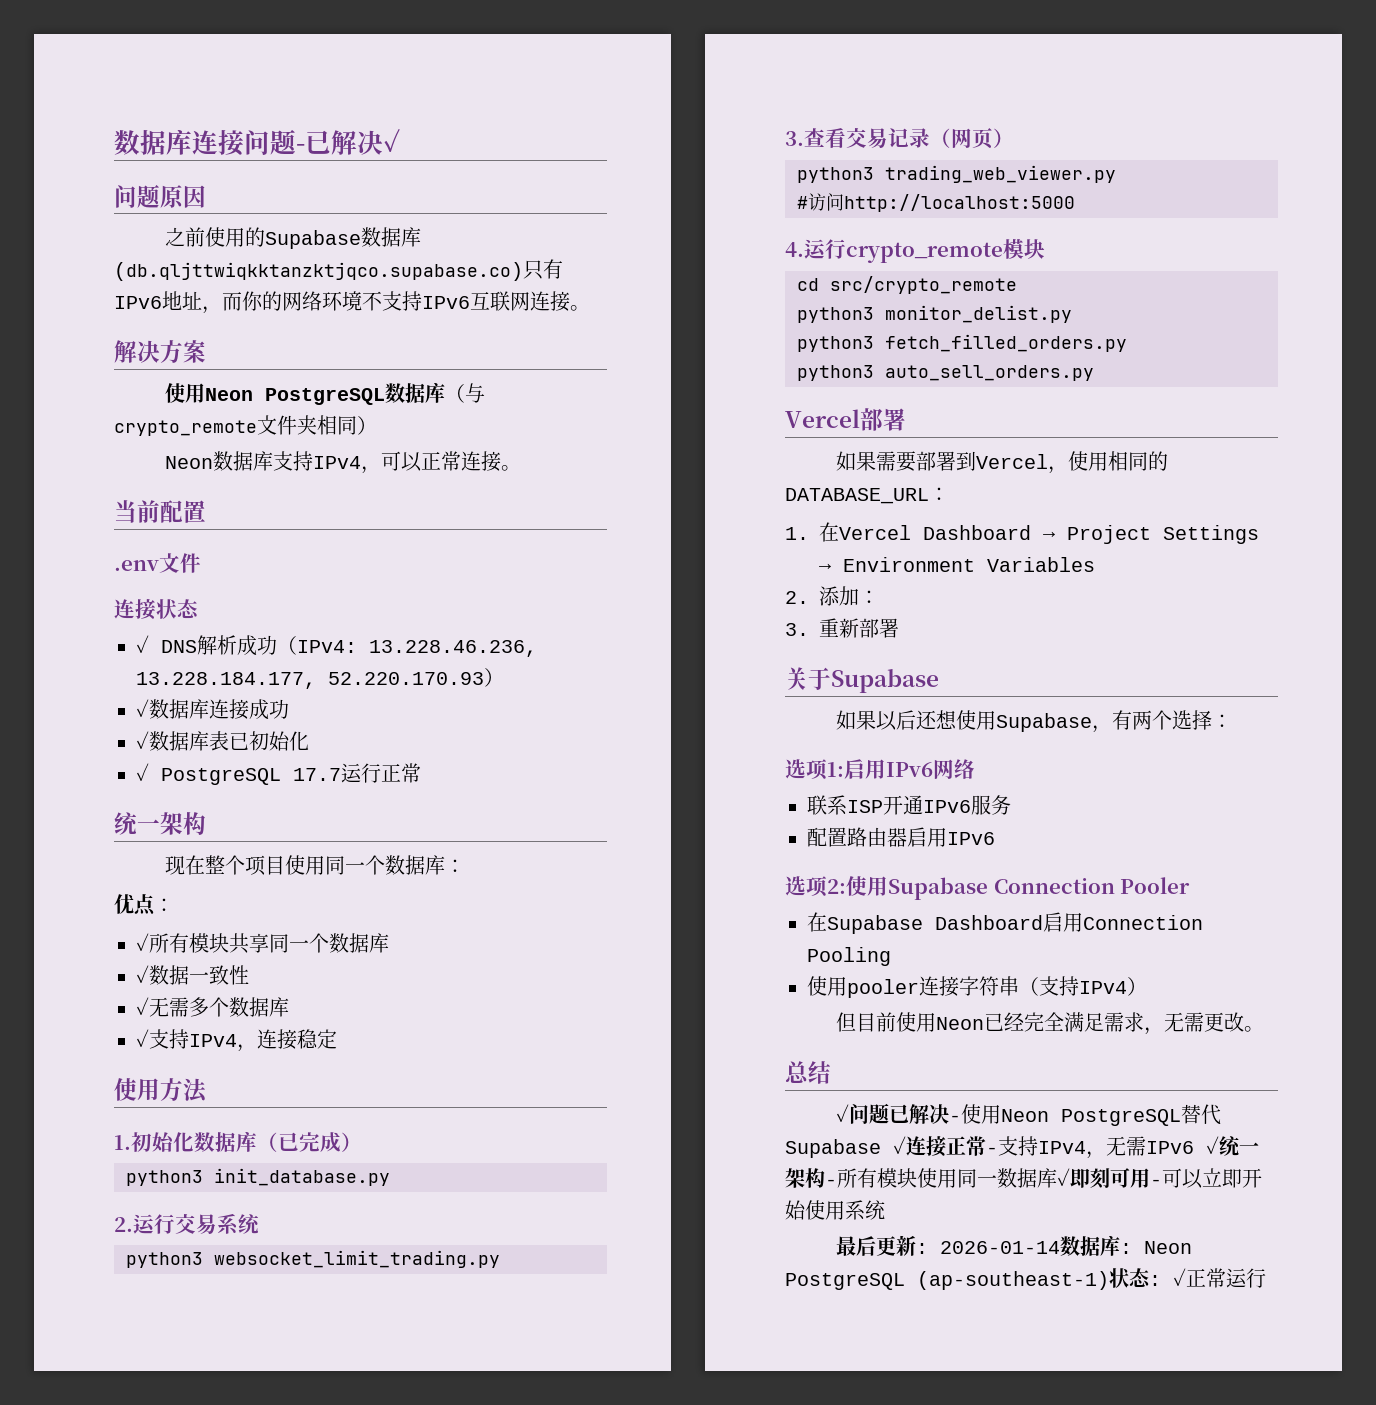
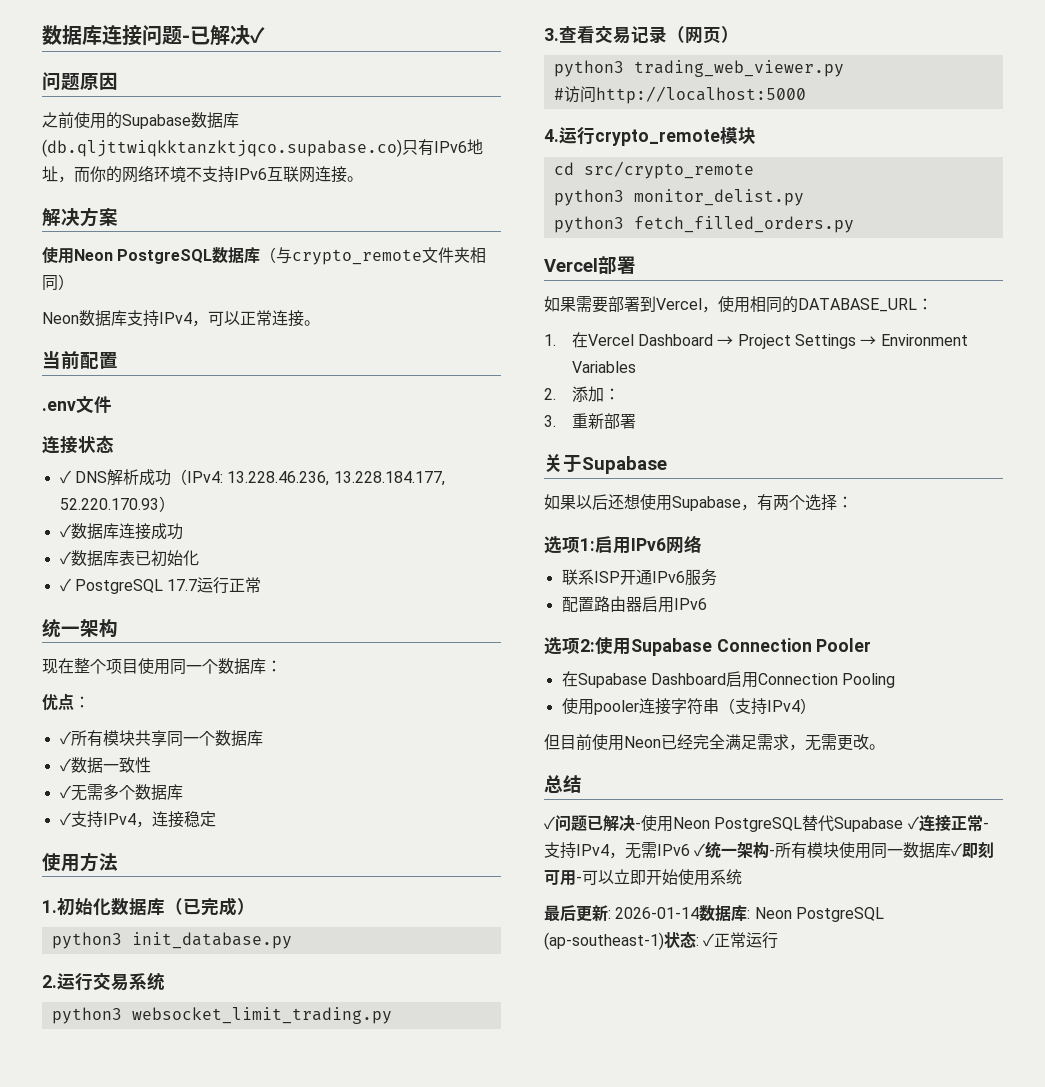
- python3 auto_sell_orders.py

